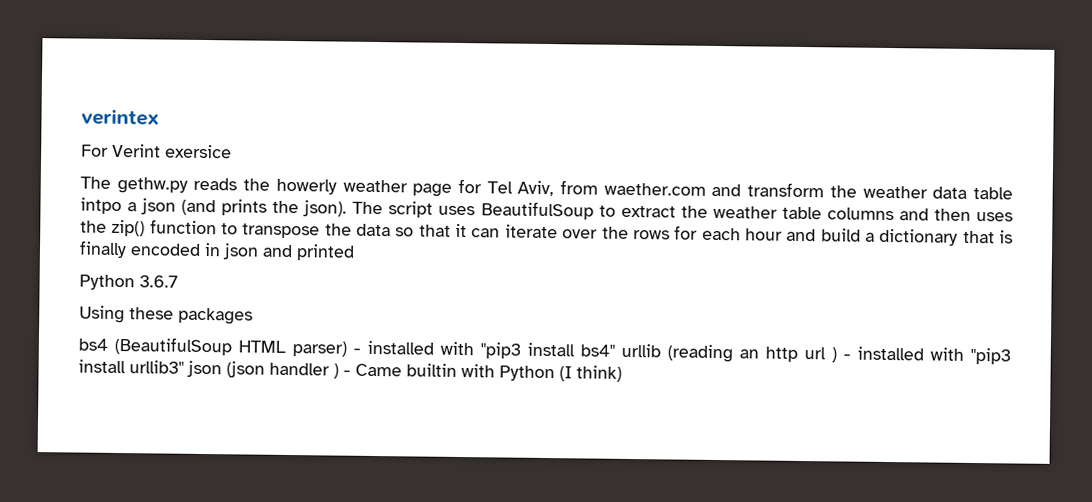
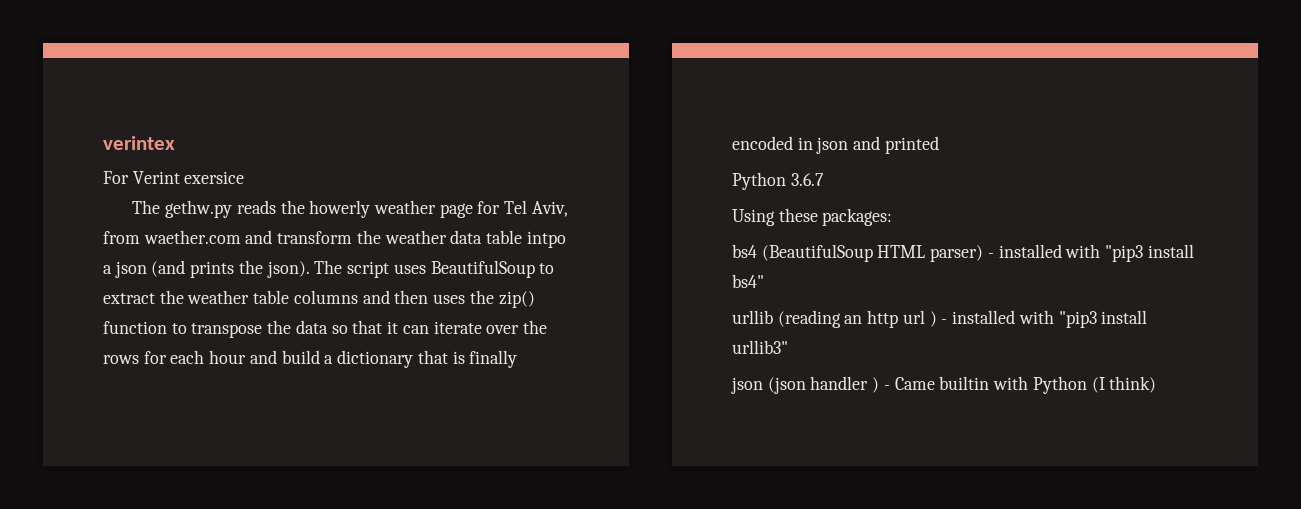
- Using these packages
+ Using these packages:
- bs4 (BeautifulSoup HTML parser) - installed with "pip3 install bs4" urllib (reading an http url ) - installed with "pip3 install urllib3" json (json handler ) - Came builtin with Python (I think)
+ bs4 (BeautifulSoup HTML parser) - installed with "pip3 install bs4"
+ urllib (reading an http url ) - installed with "pip3 install urllib3"
+ json (json handler ) - Came builtin with Python (I think)

